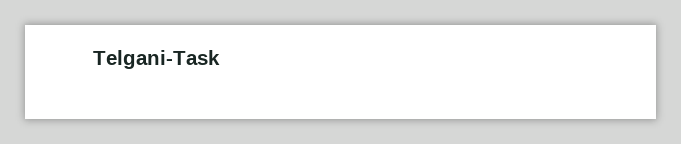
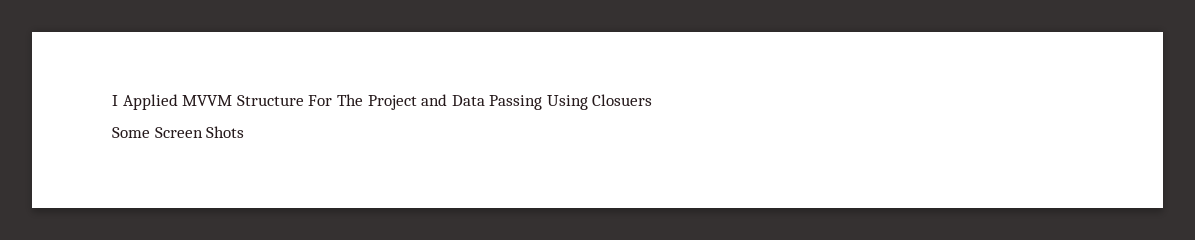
- Telgani-Task
+ I Applied MVVM Structure For The Project and Data Passing Using Closuers
+ Some Screen Shots

